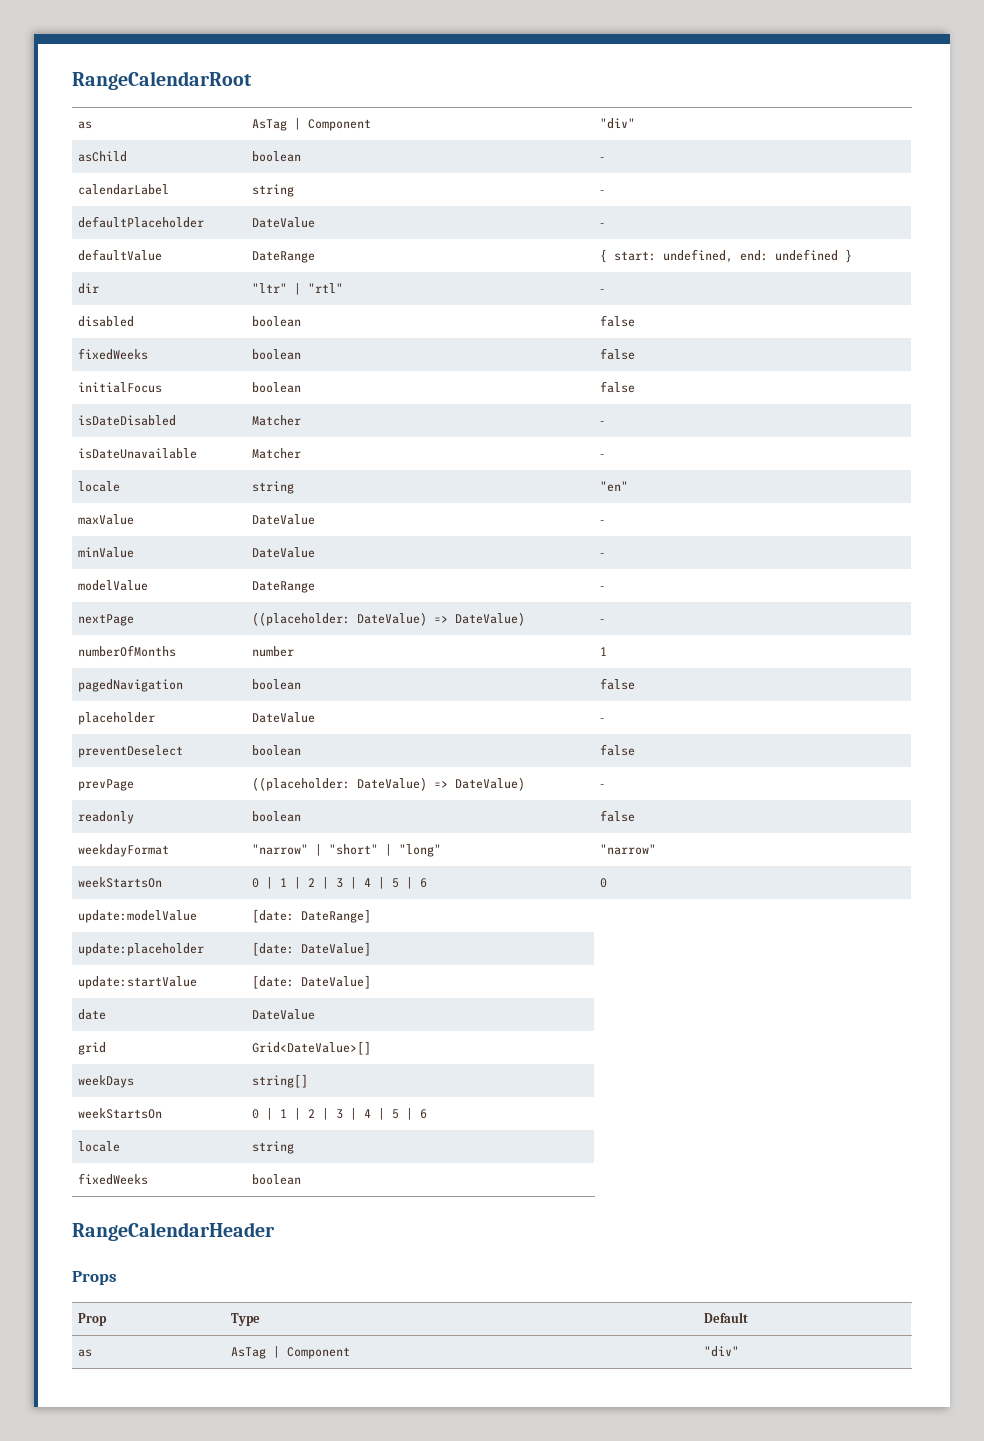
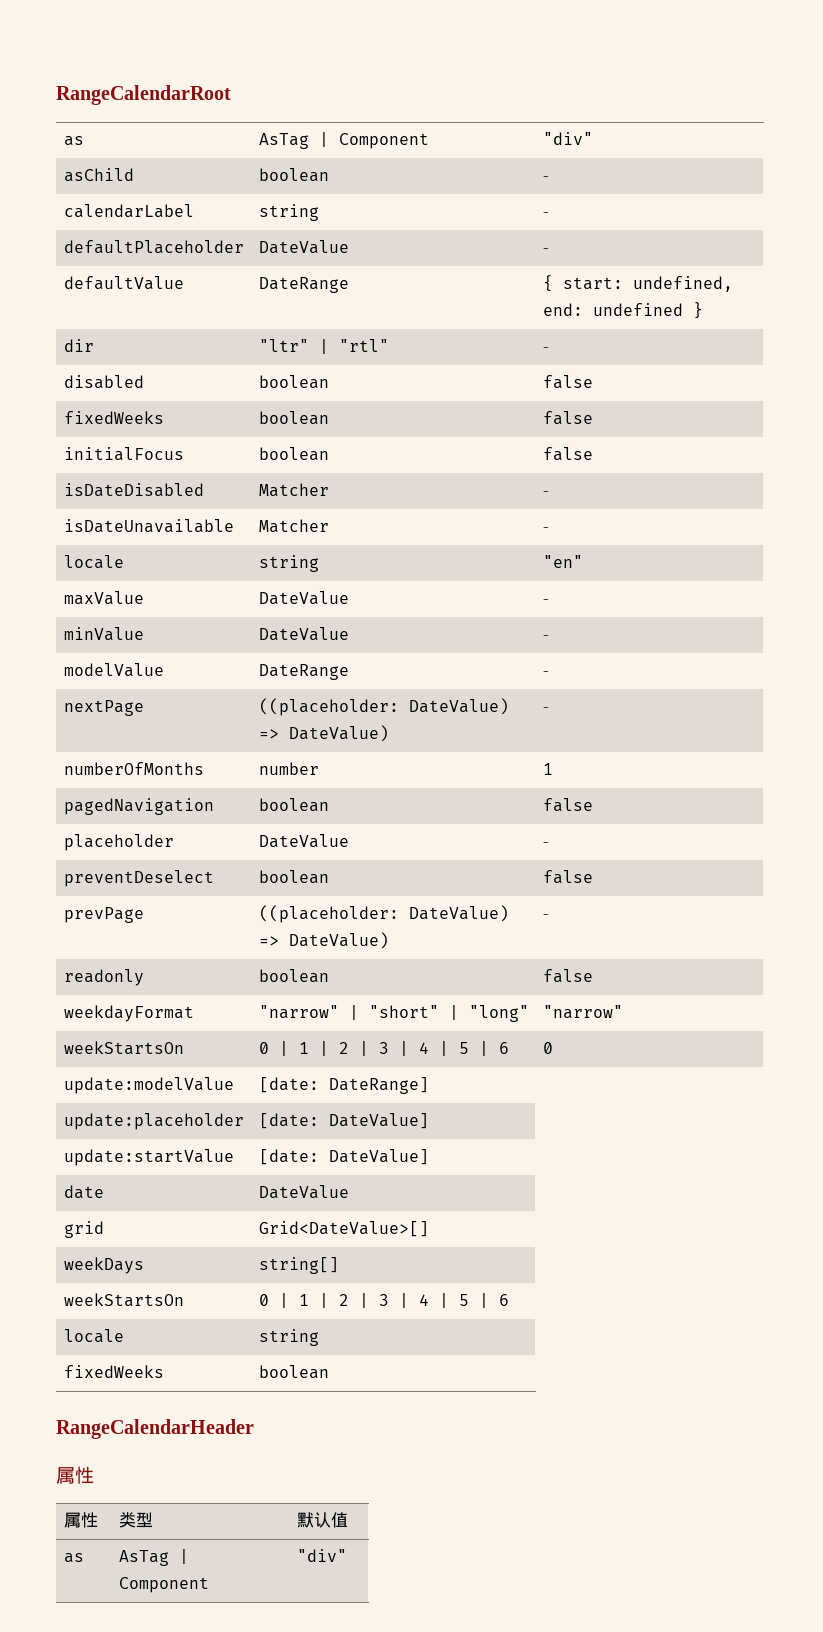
  RangeCalendarHeader
- Props
- Prop | Type | Default
+ 属性
+ 属性 | 类型 | 默认值

